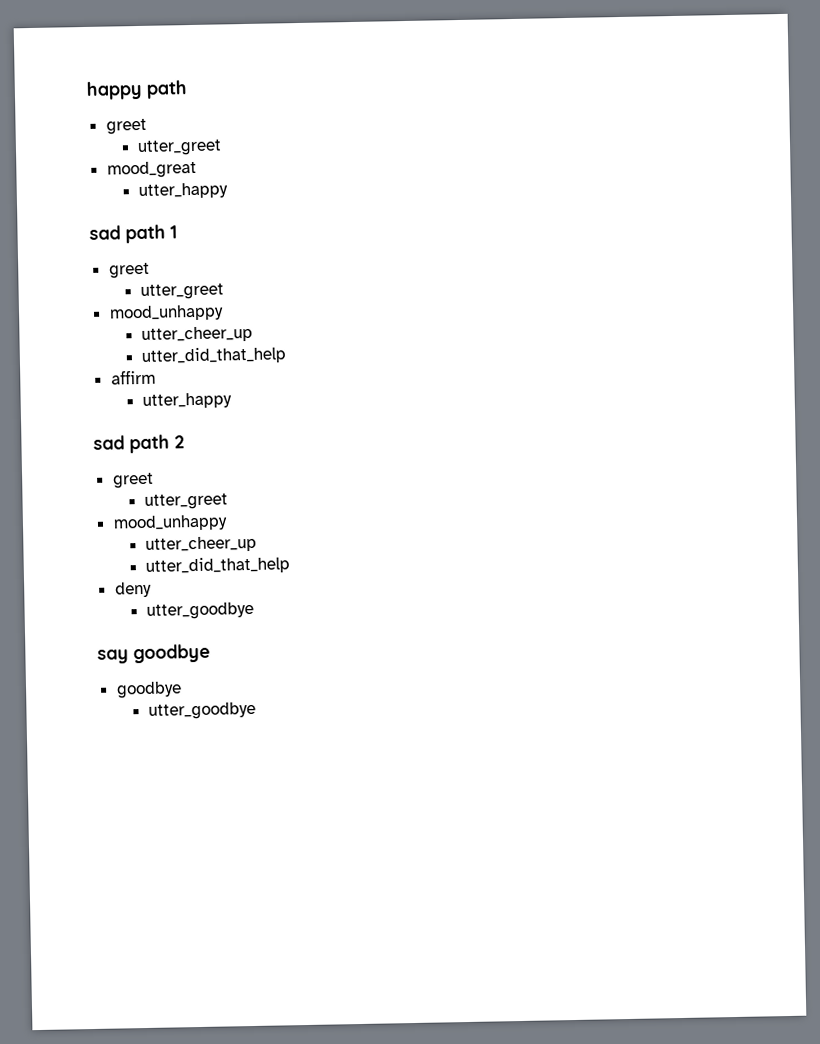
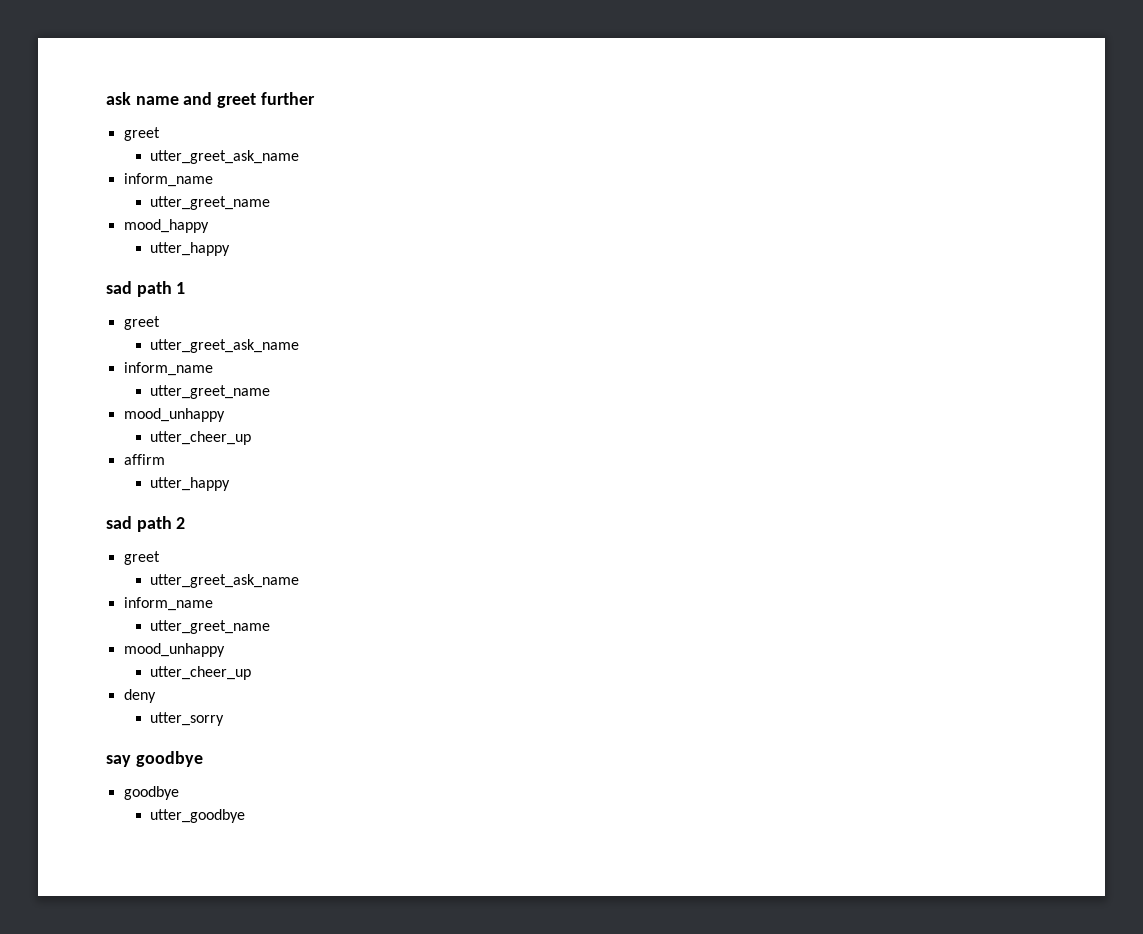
- happy path
+ ask name and greet further
  greet
- utter_greet
- mood_great
+ utter_greet_ask_name
+ inform_name
+ utter_greet_name
+ mood_happy
  sad path 1
  greet
- utter_greet
+ utter_greet_ask_name
+ inform_name
+ utter_greet_name
  mood_unhappy
  utter_cheer_up
- utter_did_that_help
  sad path 2
  greet
- utter_greet
+ utter_greet_ask_name
+ inform_name
+ utter_greet_name
  mood_unhappy
  utter_cheer_up
- utter_did_that_help
  deny
- utter_goodbye
+ utter_sorry

